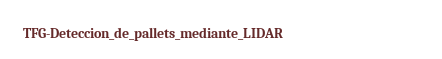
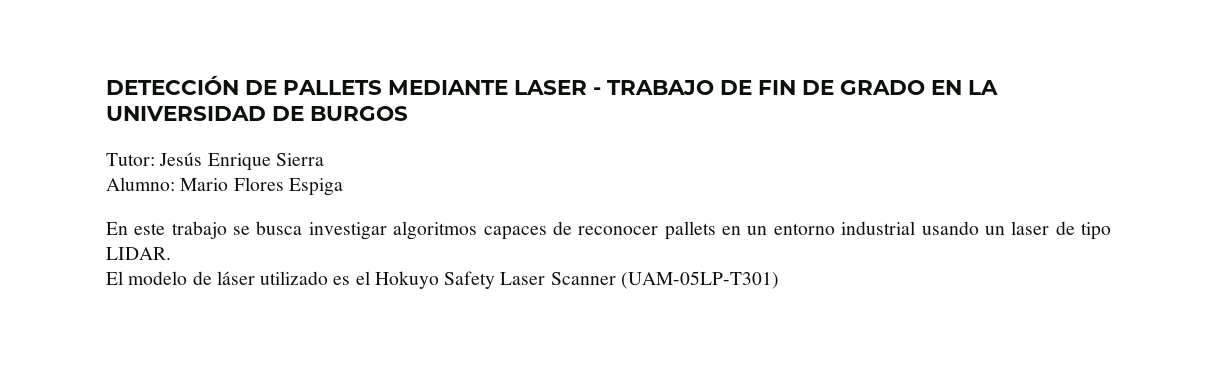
- TFG-Deteccion_de_pallets_mediante_LIDAR
+ DETECCIÓN DE PALLETS MEDIANTE LASER - TRABAJO DE FIN DE GRADO EN LA UNIVERSIDAD DE BURGOS
+ Tutor: Jesús Enrique Sierra
+ Alumno: Mario Flores Espiga
+ En este trabajo se busca investigar algoritmos capaces de reconocer pallets en un entorno industrial usando un laser de tipo LIDAR.
+ El modelo de láser utilizado es el Hokuyo Safety Laser Scanner (UAM-05LP-T301)

